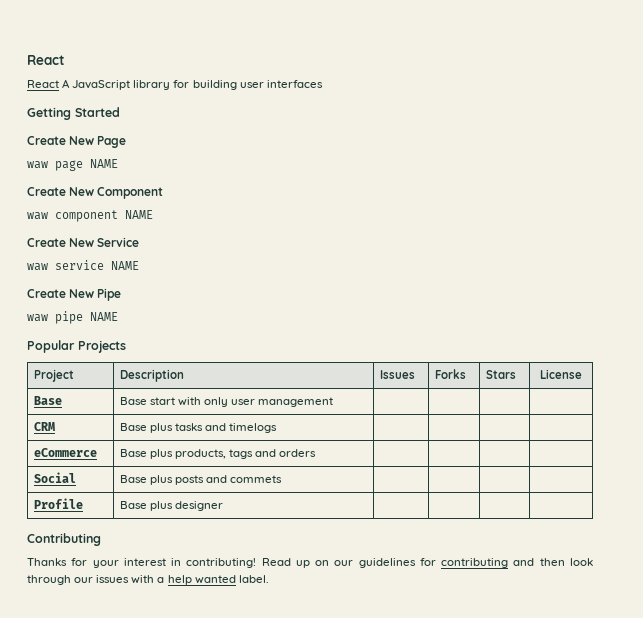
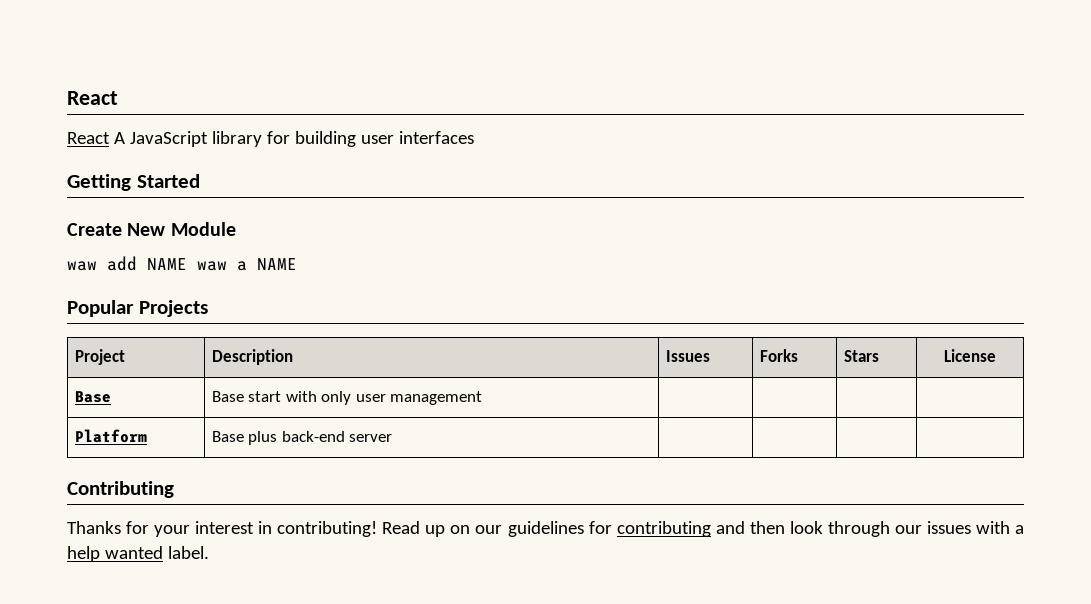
- Create New Page
- waw page NAME
- Create New Component
- waw component NAME
- Create New Service
- waw service NAME
- Create New Pipe
- waw pipe NAME
+ Create New Module
+ waw add NAME waw a NAME
- CRM | Base plus tasks and timelogs | | | |
- eCommerce | Base plus products, tags and orders | | | |
- Social | Base plus posts and commets | | | |
- Profile | Base plus designer | | | |
+ Platform | Base plus back-end server | | | |

